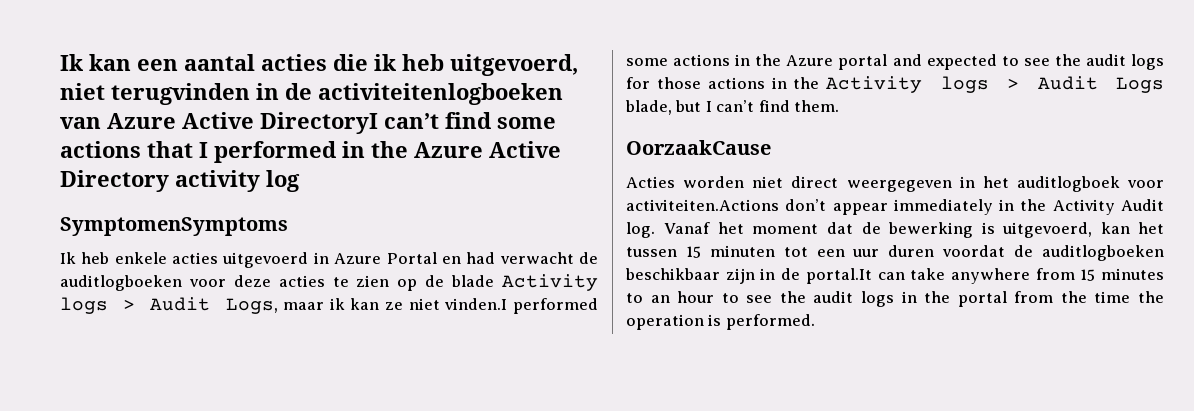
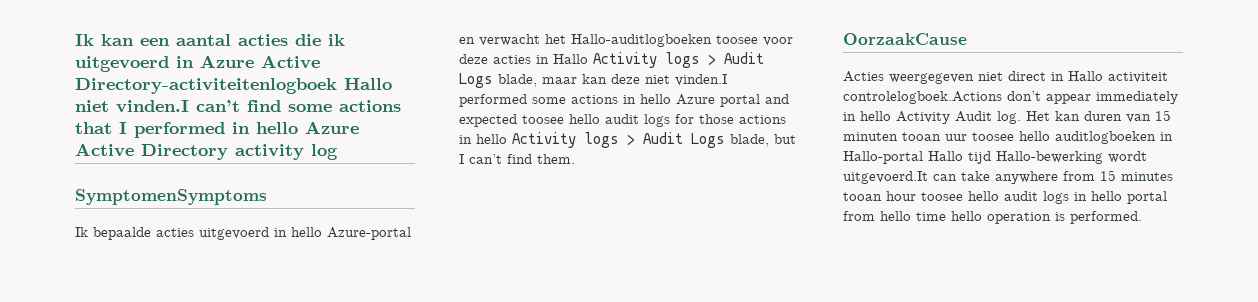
- Ik kan een aantal acties die ik heb uitgevoerd, niet terugvinden in de activiteitenlogboeken van Azure Active DirectoryI can’t find some actions that I performed in the Azure Active Directory activity log
+ Ik kan een aantal acties die ik uitgevoerd in Azure Active Directory-activiteitenlogboek Hallo niet vinden.I can’t find some actions that I performed in hello Azure Active Directory activity log
- Ik heb enkele acties uitgevoerd in Azure Portal en had verwacht de auditlogboeken voor deze acties te zien op de blade Activity logs > Audit Logs, maar ik kan ze niet vinden.I performed some actions in the Azure portal and expected to see the audit logs for those actions in the Activity logs > Audit Logs blade, but I can’t find them.
+ Ik bepaalde acties uitgevoerd in hello Azure-portal en verwacht het Hallo-auditlogboeken toosee voor deze acties in Hallo Activity logs > Audit Logs blade, maar kan deze niet vinden.I performed some actions in hello Azure portal and expected toosee hello audit logs for those actions in hello Activity logs > Audit Logs blade, but I can’t find them.
- Acties worden niet direct weergegeven in het auditlogboek voor activiteiten.Actions don’t appear immediately in the Activity Audit log.
+ Acties weergegeven niet direct in Hallo activiteit controlelogboek.Actions don’t appear immediately in hello Activity Audit log.
- Vanaf het moment dat de bewerking is uitgevoerd, kan het tussen 15 minuten tot een uur duren voordat de auditlogboeken beschikbaar zijn in de portal.It can take anywhere from 15 minutes to an hour to see the audit logs in the portal from the time the operation is performed.
+ Het kan duren van 15 minuten tooan uur toosee hello auditlogboeken in Hallo-portal Hallo tijd Hallo-bewerking wordt uitgevoerd.It can take anywhere from 15 minutes tooan hour toosee hello audit logs in hello portal from hello time hello operation is performed.

